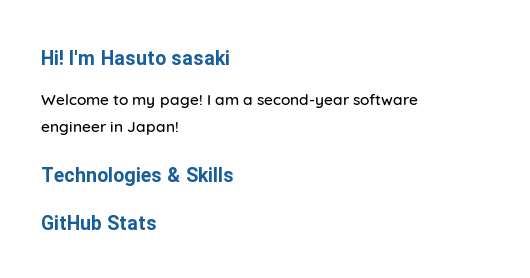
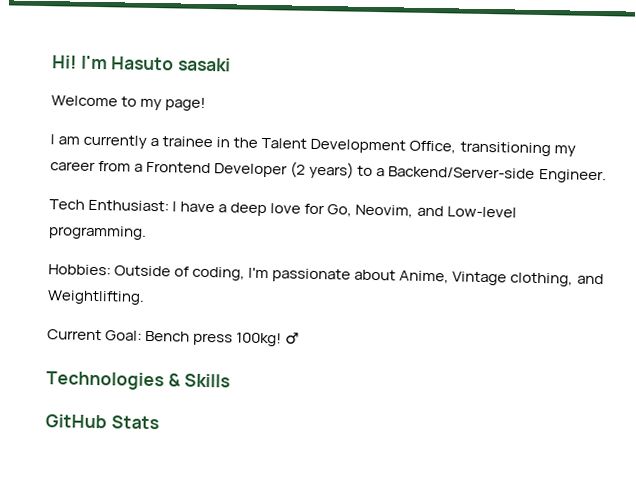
- Welcome to my page! I am a second-year software engineer in Japan!
+ Welcome to my page!
+ I am currently a trainee in the Talent Development Office, transitioning my career from a Frontend Developer (2 years) to a Backend/Server-side Engineer.
+ Tech Enthusiast: I have a deep love for Go, Neovim, and Low-level programming.
+ Hobbies: Outside of coding, I'm passionate about Anime, Vintage clothing, and Weightlifting.
+ Current Goal: Bench press 100kg! ♂

